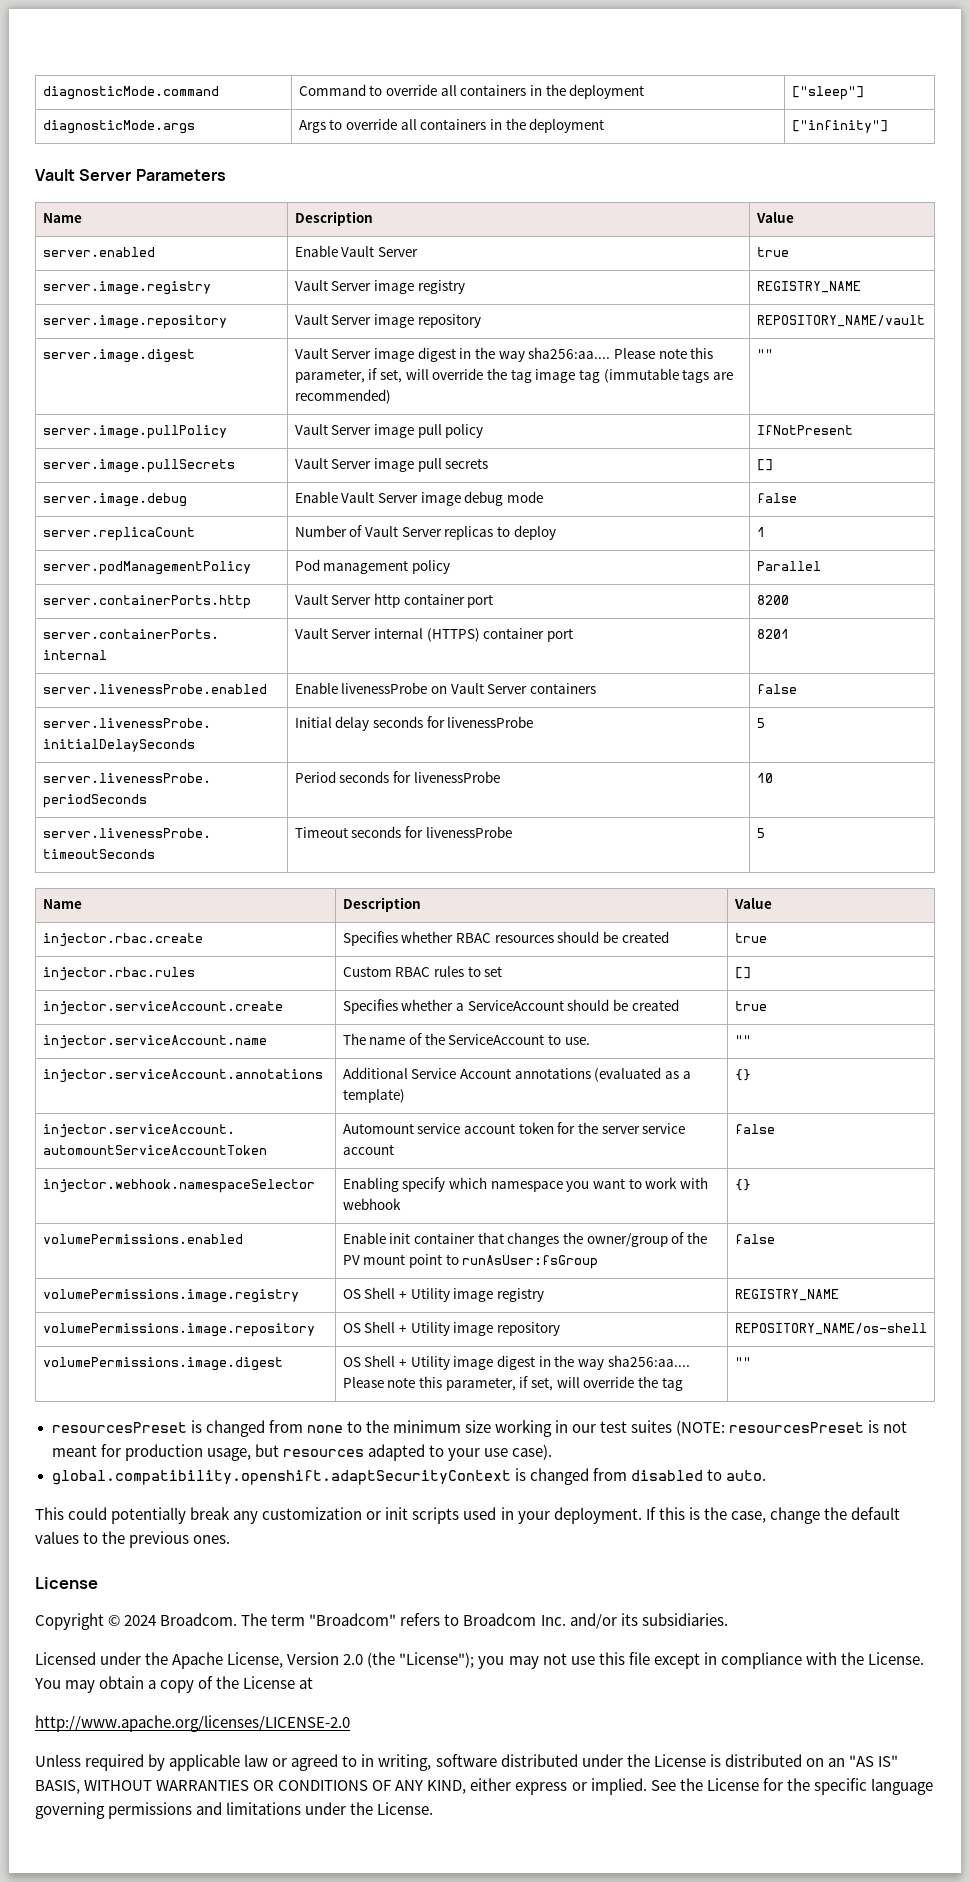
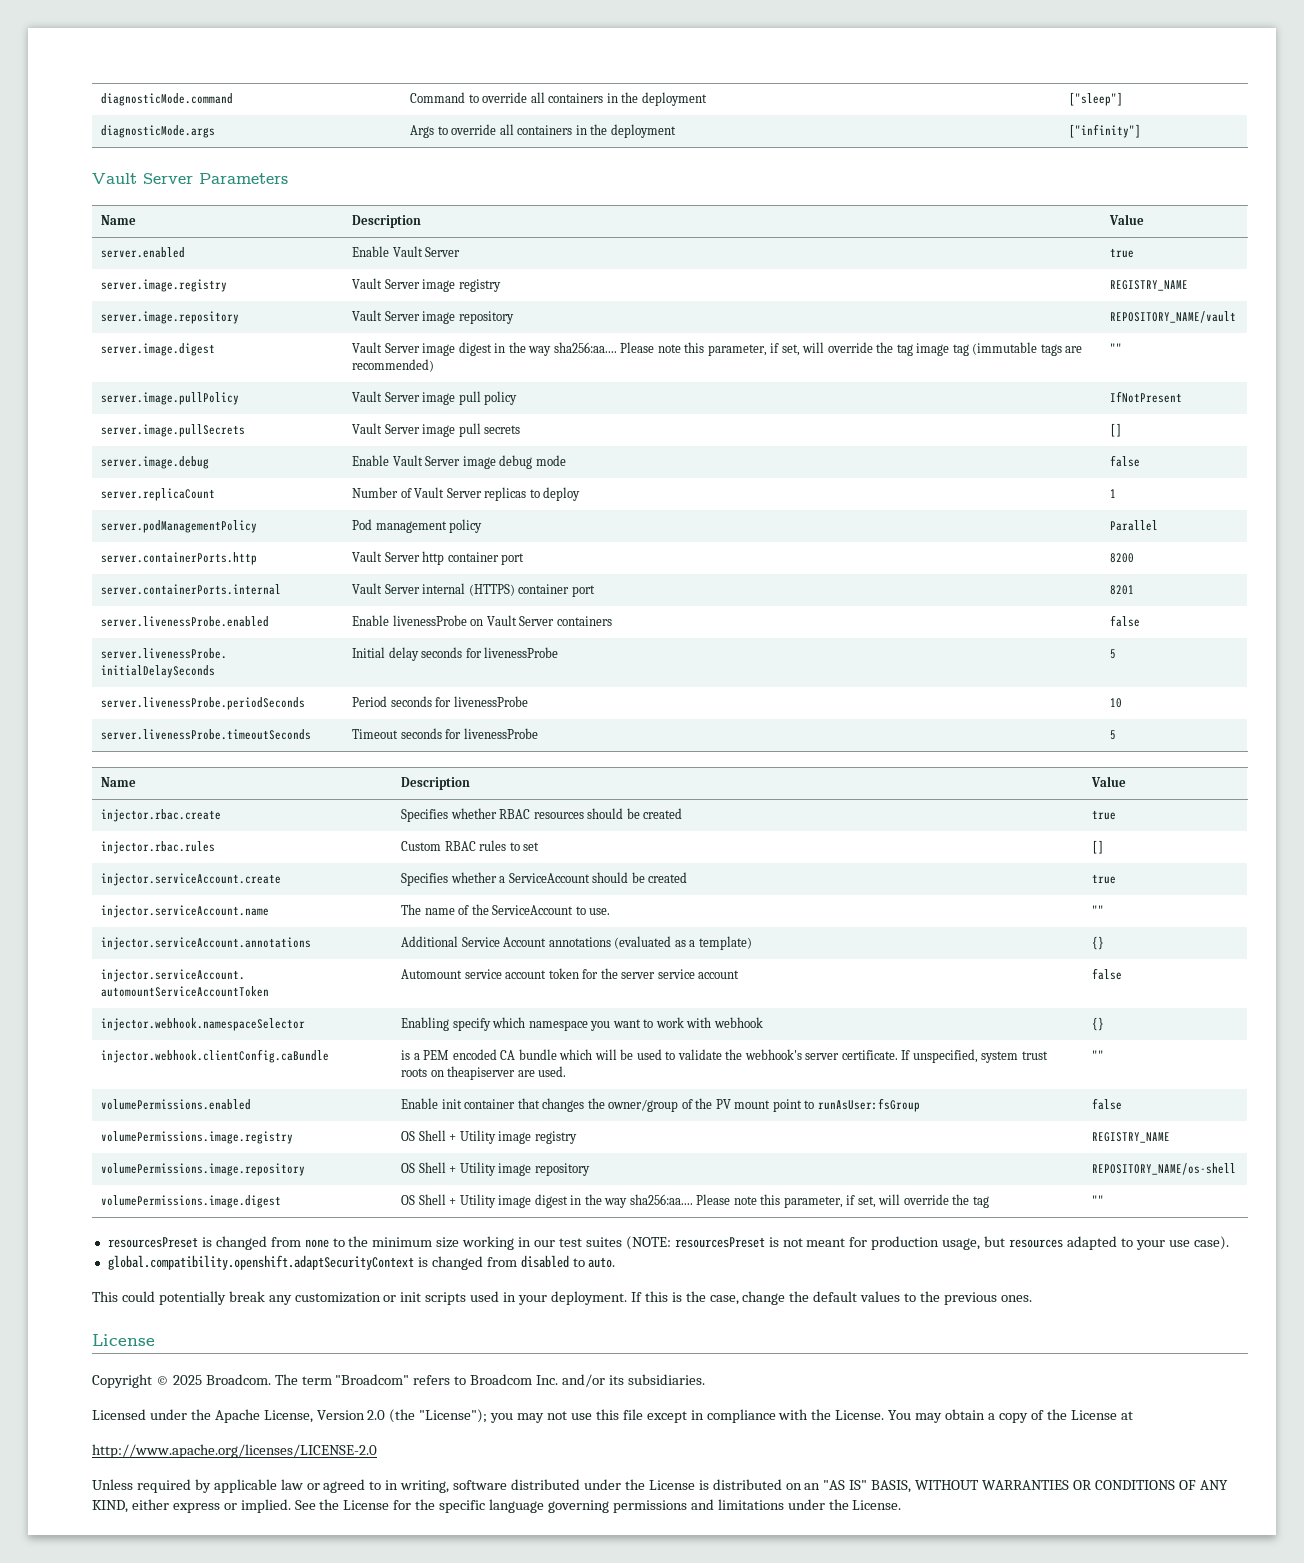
+ injector.webhook.clientConfig.caBundle | is a PEM encoded CA bundle which will be used to validate the webhook's server certificate. If unspecified, system trust roots on theapiserver are used. | ""
- Copyright © 2024 Broadcom.
+ Copyright © 2025 Broadcom.

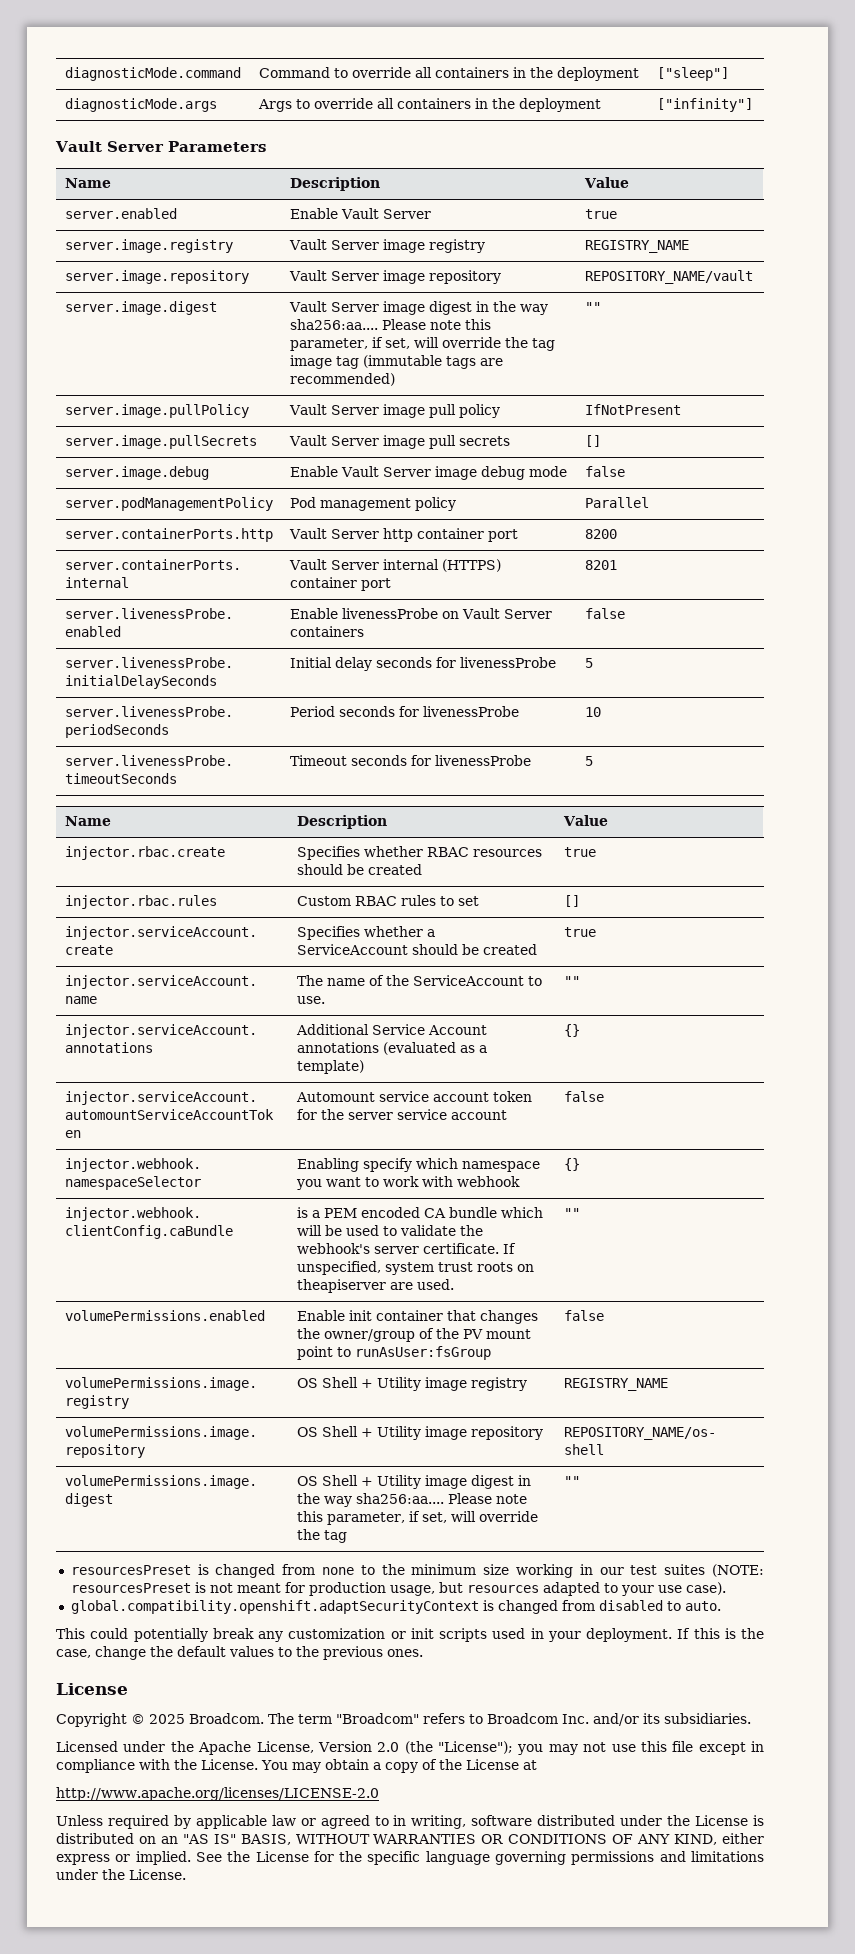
- server.replicaCount | Number of Vault Server replicas to deploy | 1

